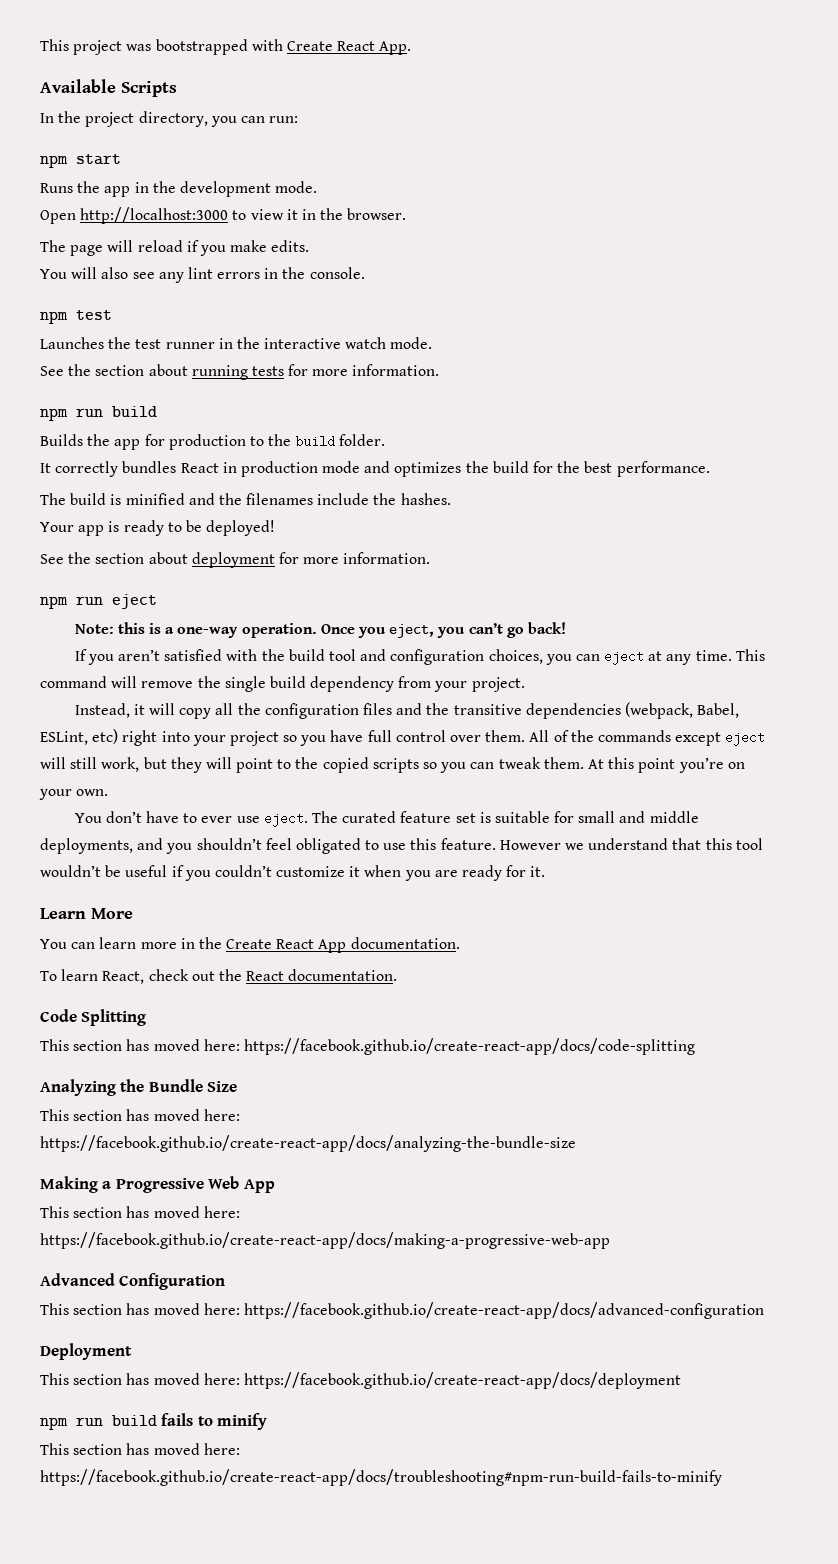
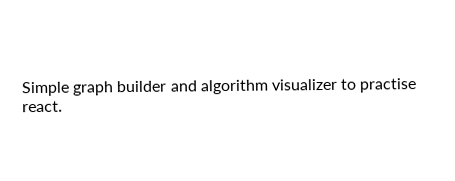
- This project was bootstrapped with Create React App.
- Available Scripts
- In the project directory, you can run:
- npm start
- Runs the app in the development mode.
- Open http://localhost:3000 to view it in the browser.
- The page will reload if you make edits.
- You will also see any lint errors in the console.
- npm test
- Launches the test runner in the interactive watch mode.
- See the section about running tests for more information.
- npm run build
- Builds the app for production to the build folder.
- It correctly bundles React in production mode and optimizes the build for the best performance.
- The build is minified and the filenames include the hashes.
- Your app is ready to be deployed!
- See the section about deployment for more information.
- npm run eject
- Note: this is a one-way operation. Once you eject, you can’t go back!
- If you aren’t satisfied with the build tool and configuration choices, you can eject at any time. This command will remove the single build dependency from your project.
- Instead, it will copy all the configuration files and the transitive dependencies (webpack, Babel, ESLint, etc) right into your project so you have full control over them. All of the commands except eject will still work, but they will point to the copied scripts so you can tweak them. At this point you’re on your own.
- You don’t have to ever use eject. The curated feature set is suitable for small and middle deployments, and you shouldn’t feel obligated to use this feature. However we understand that this tool wouldn’t be useful if you couldn’t customize it when you are ready for it.
- Learn More
- You can learn more in the Create React App documentation.
- To learn React, check out the React documentation.
- Code Splitting
- This section has moved here: https://facebook.github.io/create-react-app/docs/code-splitting
- Analyzing the Bundle Size
- This section has moved here: https://facebook.github.io/create-react-app/docs/analyzing-the-bundle-size
- Making a Progressive Web App
- This section has moved here: https://facebook.github.io/create-react-app/docs/making-a-progressive-web-app
- Advanced Configuration
- This section has moved here: https://facebook.github.io/create-react-app/docs/advanced-configuration
- Deployment
- This section has moved here: https://facebook.github.io/create-react-app/docs/deployment
- npm run build fails to minify
- This section has moved here: https://facebook.github.io/create-react-app/docs/troubleshooting#npm-run-build-fails-to-minify
+ Simple graph builder and algorithm visualizer to practise react.

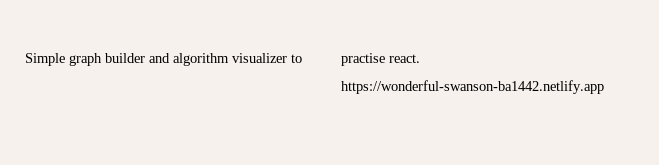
+ https://wonderful-swanson-ba1442.netlify.app

